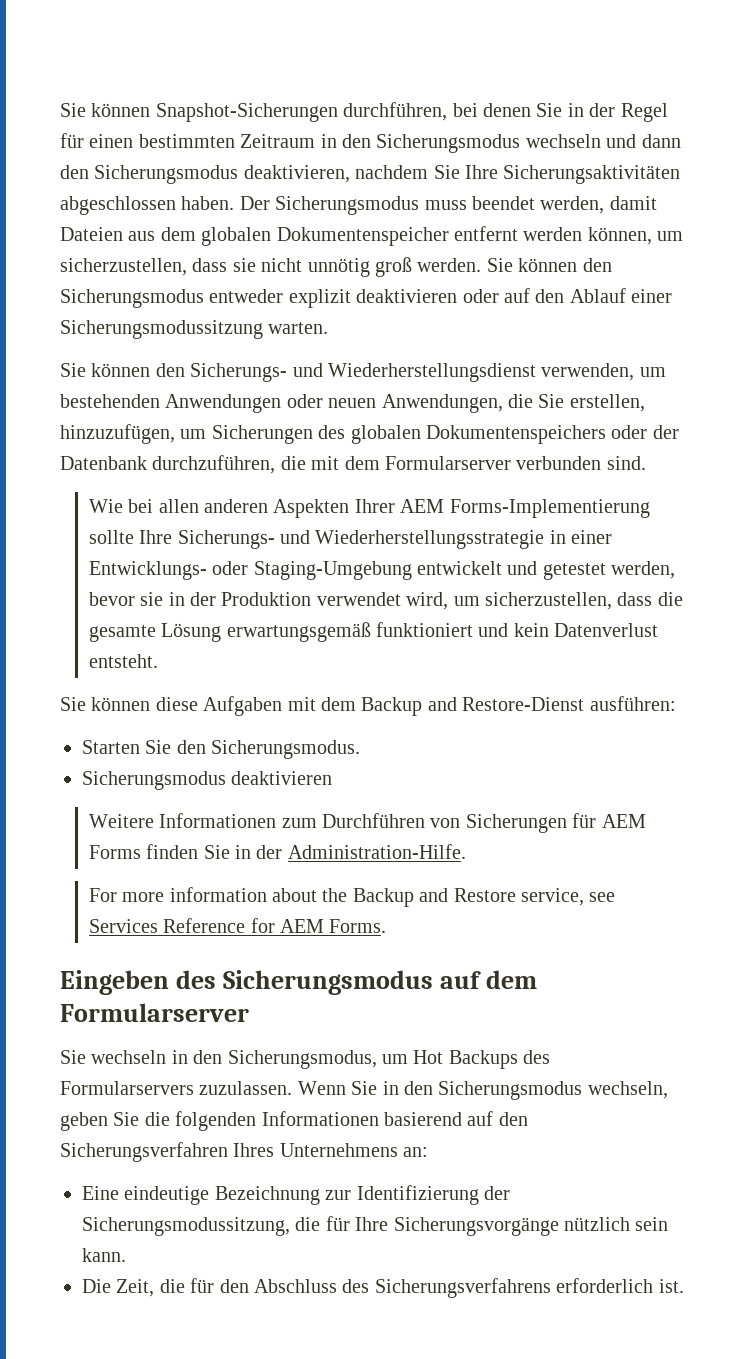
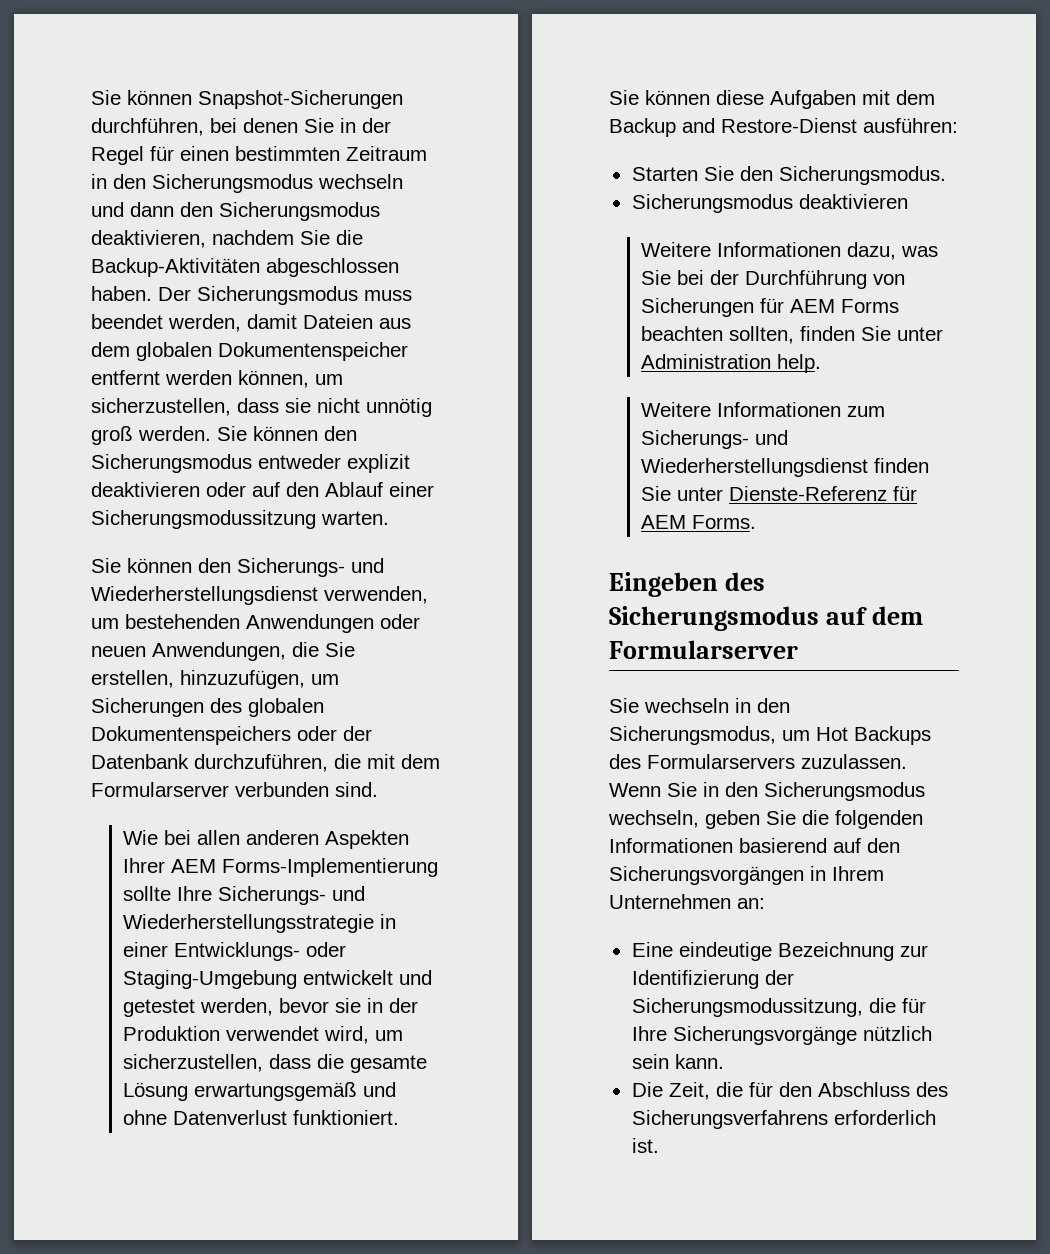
- Sie können Snapshot-Sicherungen durchführen, bei denen Sie in der Regel für einen bestimmten Zeitraum in den Sicherungsmodus wechseln und dann den Sicherungsmodus deaktivieren, nachdem Sie Ihre Sicherungsaktivitäten abgeschlossen haben.
+ Sie können Snapshot-Sicherungen durchführen, bei denen Sie in der Regel für einen bestimmten Zeitraum in den Sicherungsmodus wechseln und dann den Sicherungsmodus deaktivieren, nachdem Sie die Backup-Aktivitäten abgeschlossen haben.
- Wie bei allen anderen Aspekten Ihrer AEM Forms-Implementierung sollte Ihre Sicherungs- und Wiederherstellungsstrategie in einer Entwicklungs- oder Staging-Umgebung entwickelt und getestet werden, bevor sie in der Produktion verwendet wird, um sicherzustellen, dass die gesamte Lösung erwartungsgemäß funktioniert und kein Datenverlust entsteht.
+ Wie bei allen anderen Aspekten Ihrer AEM Forms-Implementierung sollte Ihre Sicherungs- und Wiederherstellungsstrategie in einer Entwicklungs- oder Staging-Umgebung entwickelt und getestet werden, bevor sie in der Produktion verwendet wird, um sicherzustellen, dass die gesamte Lösung erwartungsgemäß und ohne Datenverlust funktioniert.
- Weitere Informationen zum Durchführen von Sicherungen für AEM Forms finden Sie in der Administration-Hilfe.
- For more information about the Backup and Restore service, see Services Reference for AEM Forms.
+ Weitere Informationen dazu, was Sie bei der Durchführung von Sicherungen für AEM Forms beachten sollten, finden Sie unter Administration help.
+ Weitere Informationen zum Sicherungs- und Wiederherstellungsdienst finden Sie unter Dienste-Referenz für AEM Forms.
- Wenn Sie in den Sicherungsmodus wechseln, geben Sie die folgenden Informationen basierend auf den Sicherungsverfahren Ihres Unternehmens an:
+ Wenn Sie in den Sicherungsmodus wechseln, geben Sie die folgenden Informationen basierend auf den Sicherungsvorgängen in Ihrem Unternehmen an:

